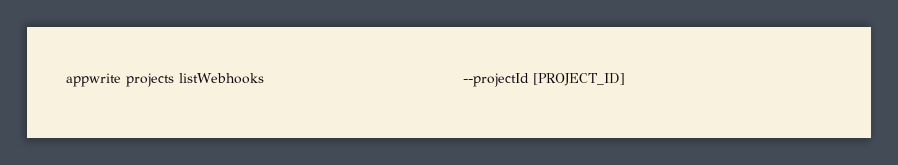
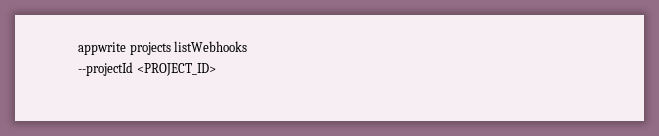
- --projectId [PROJECT_ID]
+ --projectId <PROJECT_ID>

